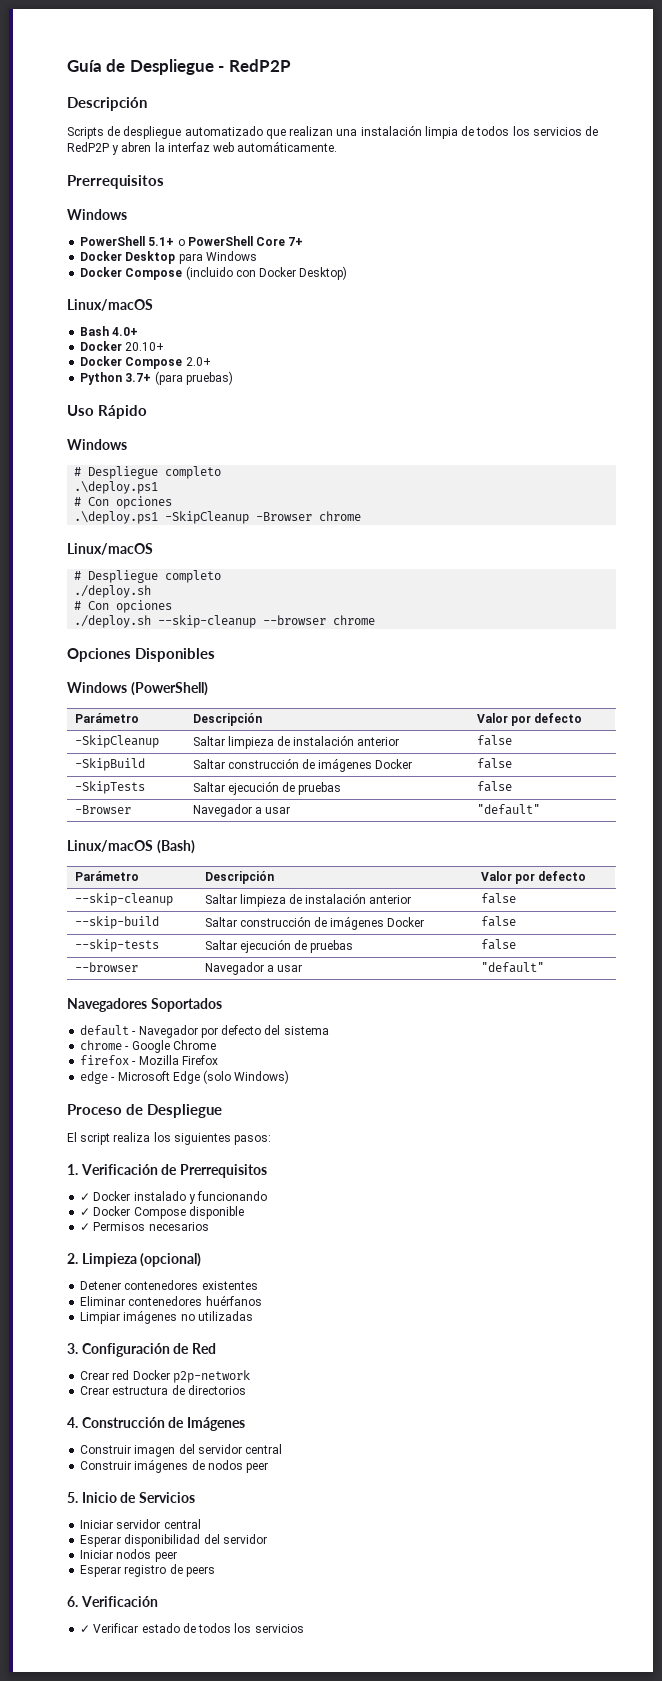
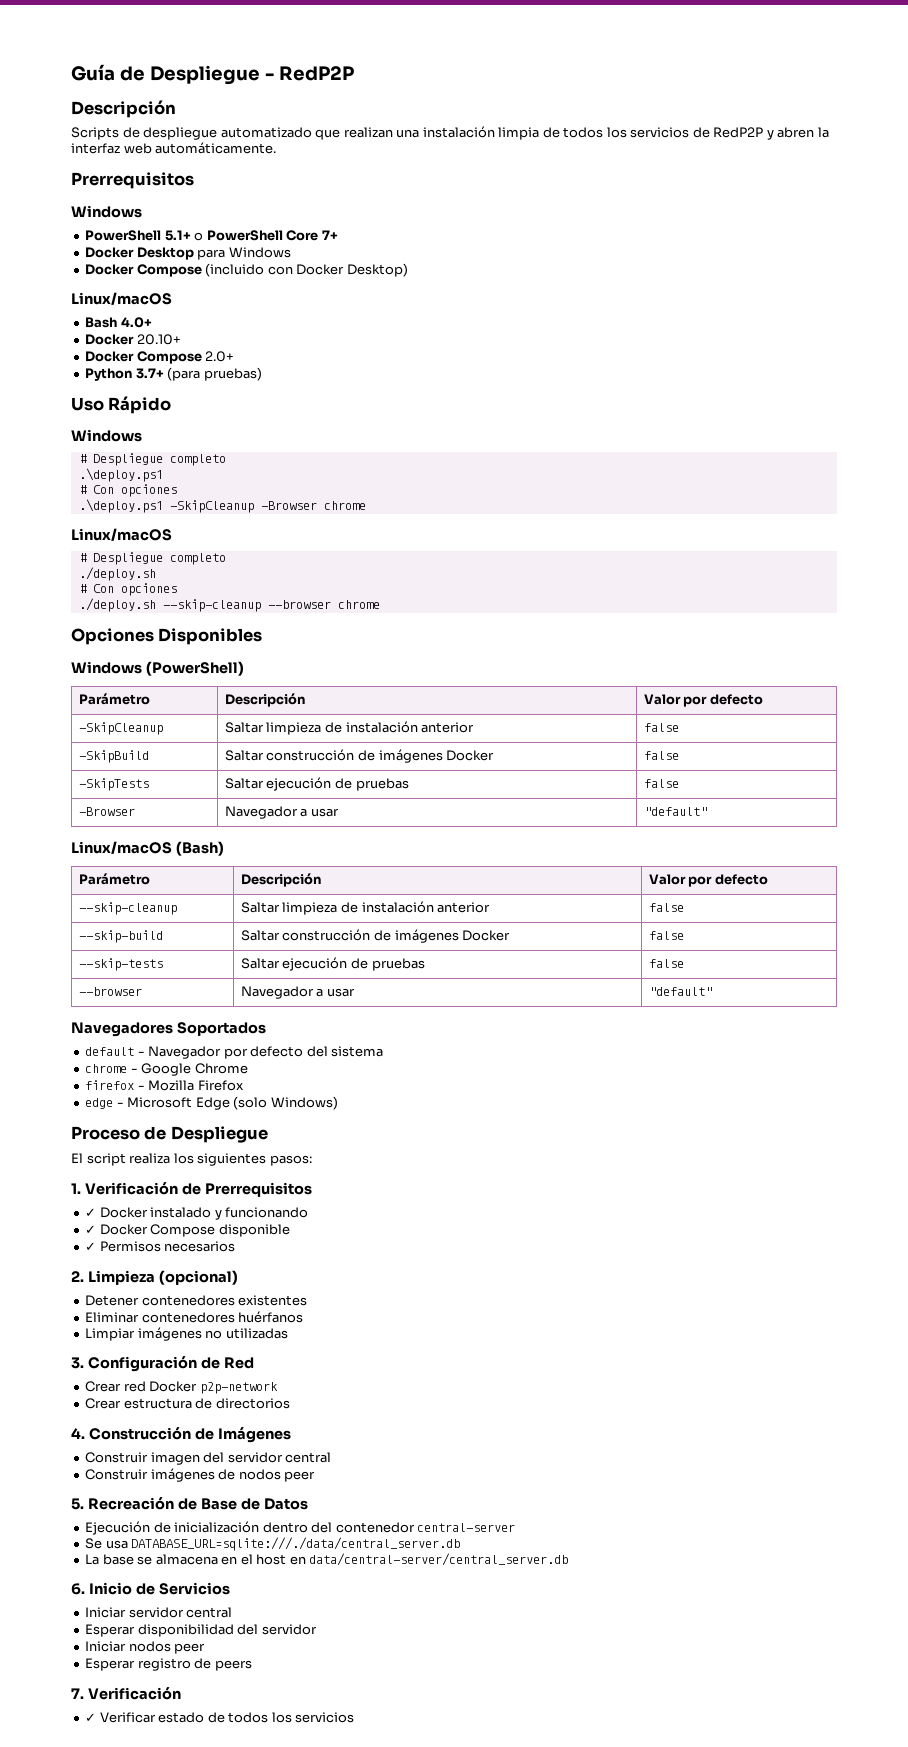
- 5. Inicio de Servicios
+ 5. Recreación de Base de Datos
+ Ejecución de inicialización dentro del contenedor central-server
+ Se usa DATABASE_URL=sqlite:///./data/central_server.db
+ La base se almacena en el host en data/central-server/central_server.db
+ 6. Inicio de Servicios
- 6. Verificación
+ 7. Verificación

